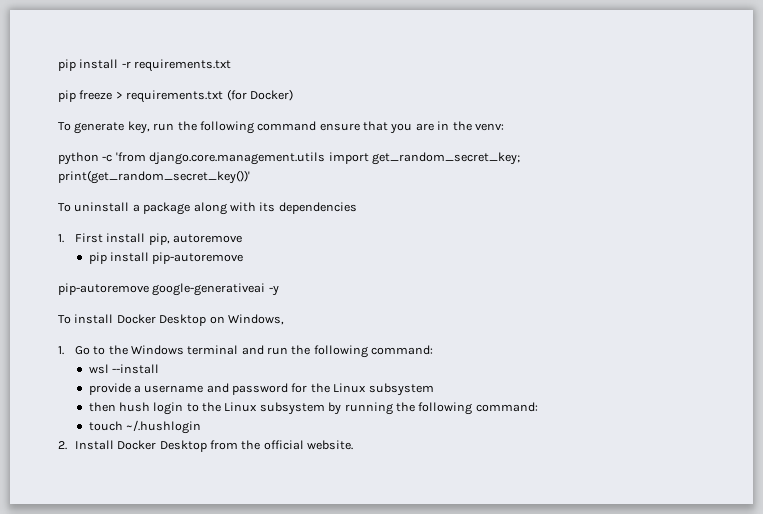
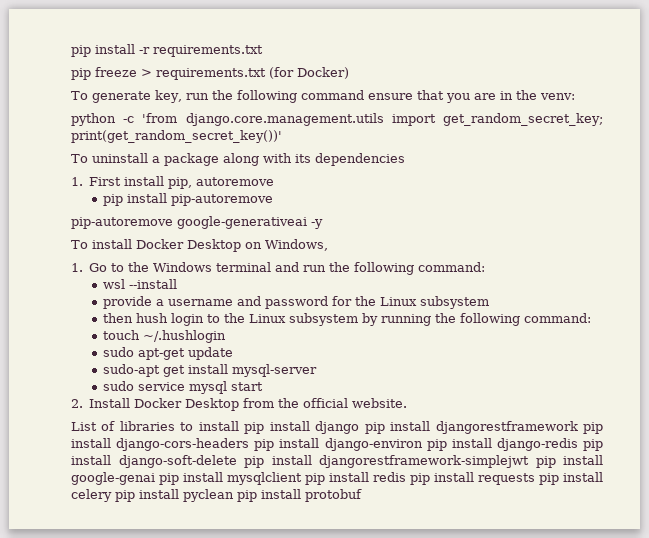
+ sudo apt-get update
+ sudo-apt get install mysql-server
+ sudo service mysql start
+ List of libraries to install pip install django pip install djangorestframework pip install django-cors-headers pip install django-environ pip install django-redis pip install django-soft-delete pip install djangorestframework-simplejwt pip install google-genai pip install mysqlclient pip install redis pip install requests pip install celery pip install pyclean pip install protobuf

